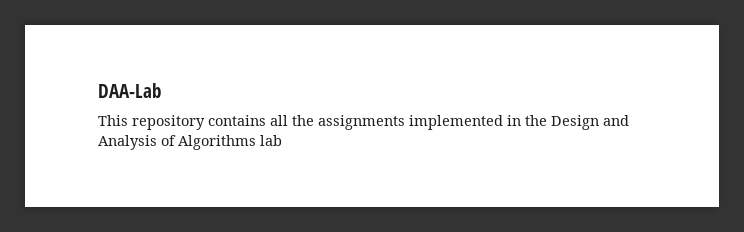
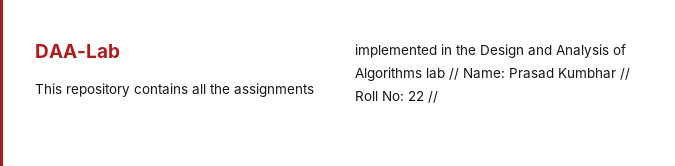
- This repository contains all the assignments implemented in the Design and Analysis of Algorithms lab
+ This repository contains all the assignments implemented in the Design and Analysis of Algorithms lab // Name: Prasad Kumbhar // Roll No: 22 //

